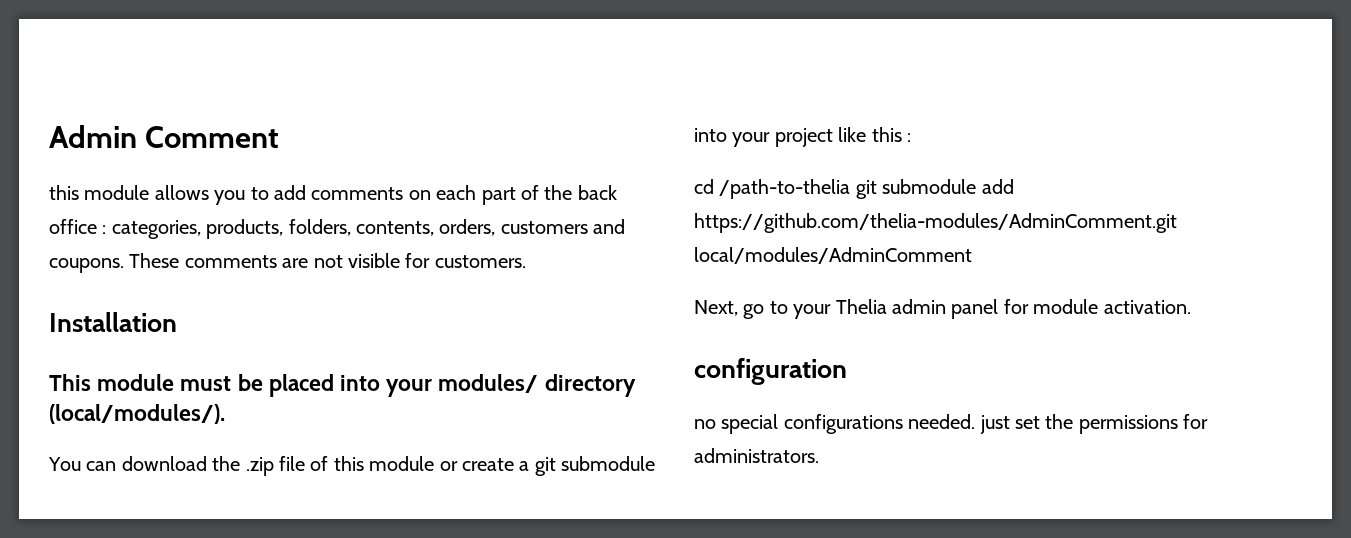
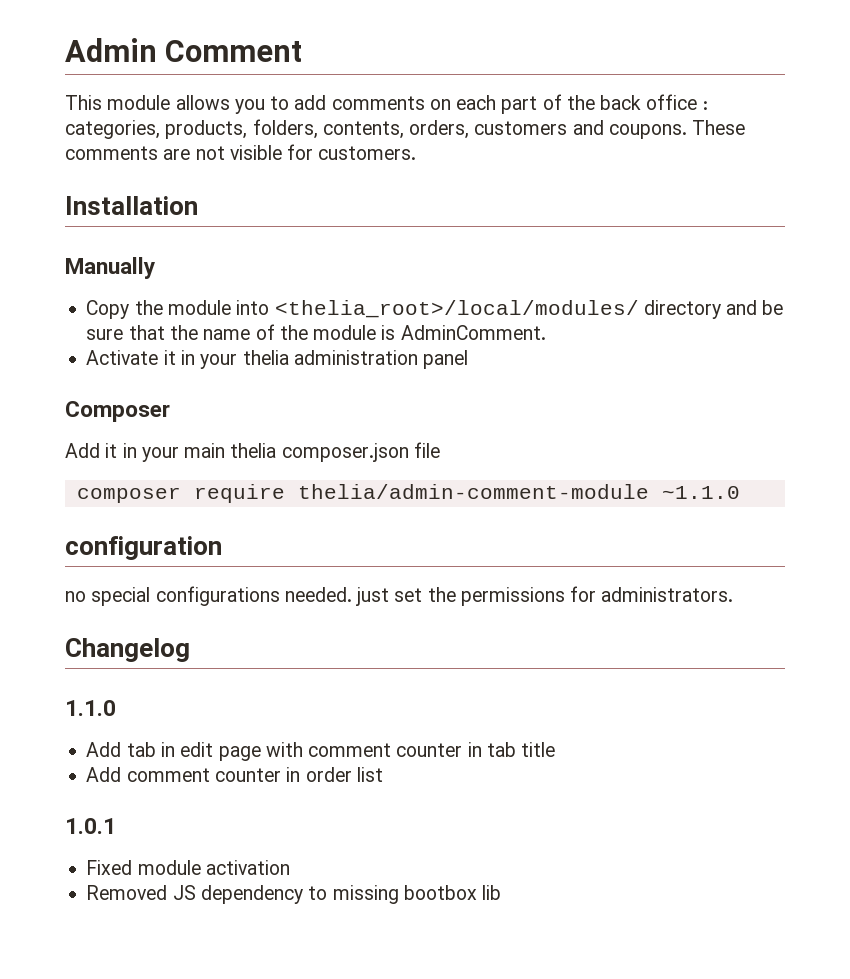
- this module allows you to add comments on each part of the back office : categories, products, folders, contents, orders, customers and coupons.
+ This module allows you to add comments on each part of the back office : categories, products, folders, contents, orders, customers and coupons.
- This module must be placed into your modules/ directory (local/modules/).
- You can download the .zip file of this module or create a git submodule into your project like this :
- cd /path-to-thelia git submodule add https://github.com/thelia-modules/AdminComment.git local/modules/AdminComment
- Next, go to your Thelia admin panel for module activation.
+ Manually
+ Copy the module into <thelia_root>/local/modules/ directory and be sure that the name of the module is AdminComment.
+ Activate it in your thelia administration panel
+ Composer
+ Add it in your main thelia composer.json file
+ composer require thelia/admin-comment-module ~1.1.0
+ Changelog
+ 1.1.0
+ Add tab in edit page with comment counter in tab title
+ Add comment counter in order list
+ 1.0.1
+ Fixed module activation
+ Removed JS dependency to missing bootbox lib

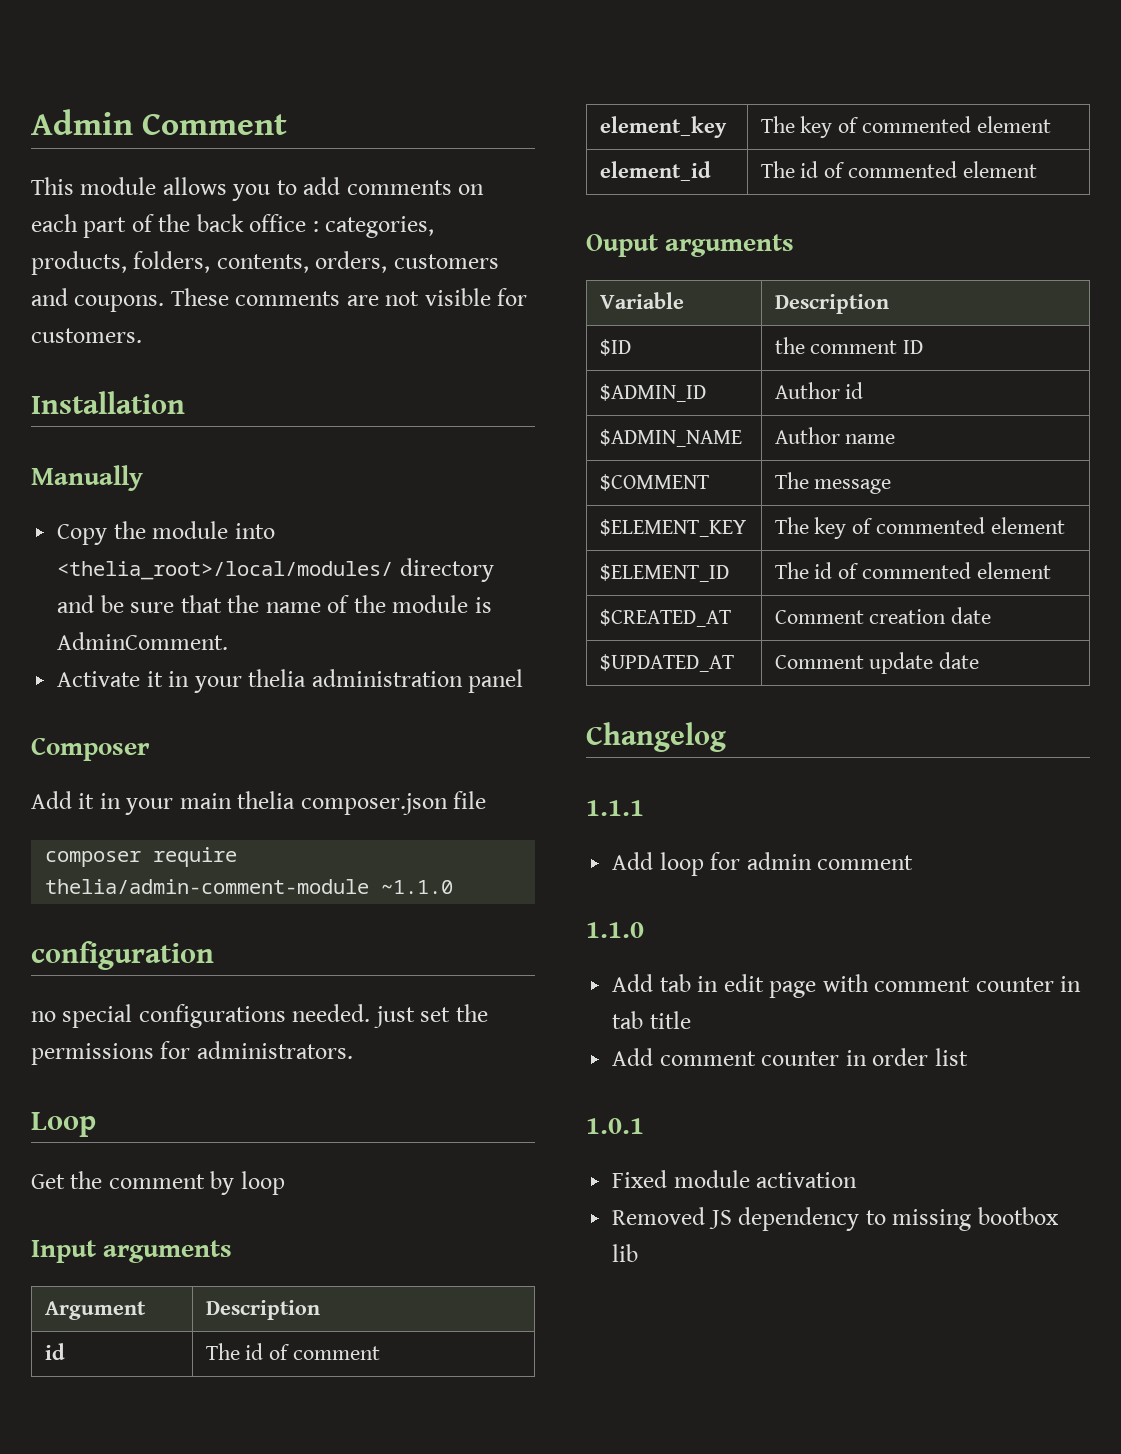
+ Loop
+ Get the comment by loop
+ Input arguments
+ Argument | Description
+ id | The id of comment
+ element_key | The key of commented element
+ element_id | The id of commented element
+ Ouput arguments
+ Variable | Description
+ $ID | the comment ID
+ $ADMIN_ID | Author id
+ $ADMIN_NAME | Author name
+ $COMMENT | The message
+ $ELEMENT_KEY | The key of commented element
+ $ELEMENT_ID | The id of commented element
+ $CREATED_AT | Comment creation date
+ $UPDATED_AT | Comment update date
  Changelog
+ 1.1.1
+ Add loop for admin comment

